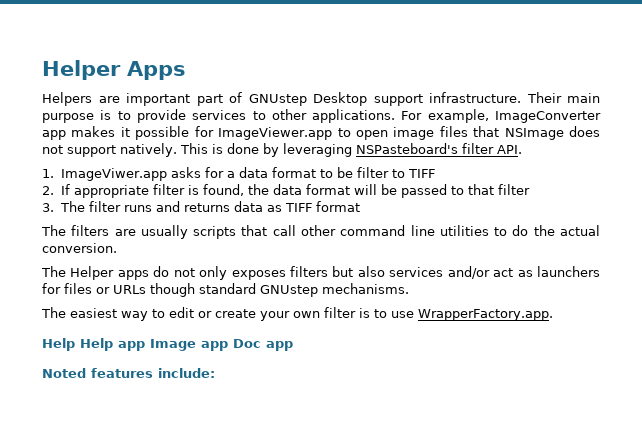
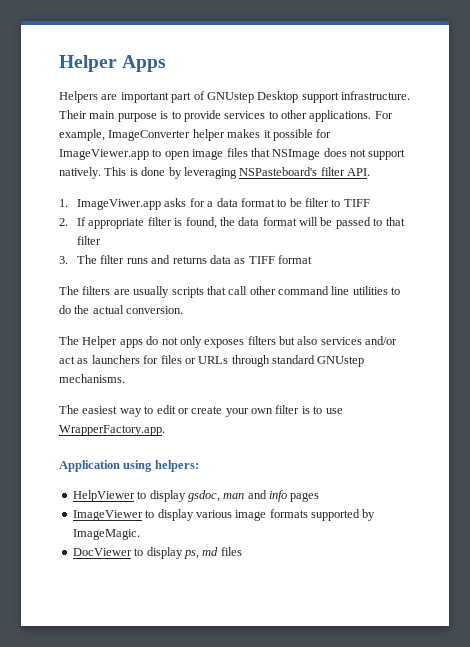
- For example, ImageConverter app makes it possible for ImageViewer.app to open image files that NSImage does not support natively.
+ For example, ImageConverter helper makes it possible for ImageViewer.app to open image files that NSImage does not support natively.
- The Helper apps do not only exposes filters but also services and/or act as launchers for files or URLs though standard GNUstep mechanisms.
+ The Helper apps do not only exposes filters but also services and/or act as launchers for files or URLs through standard GNUstep mechanisms.
- Help Help app Image app Doc app
- Noted features include:
+ Application using helpers:
+ HelpViewer to display gsdoc, man and info pages
+ ImageViewer to display various image formats supported by ImageMagic.
+ DocViewer to display ps, md files

